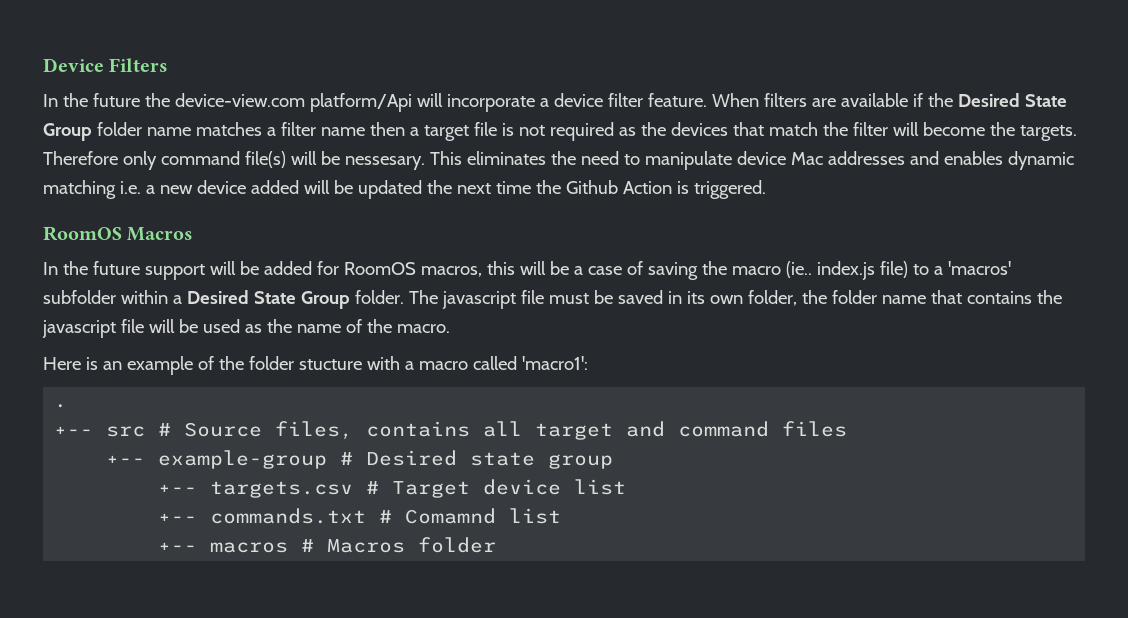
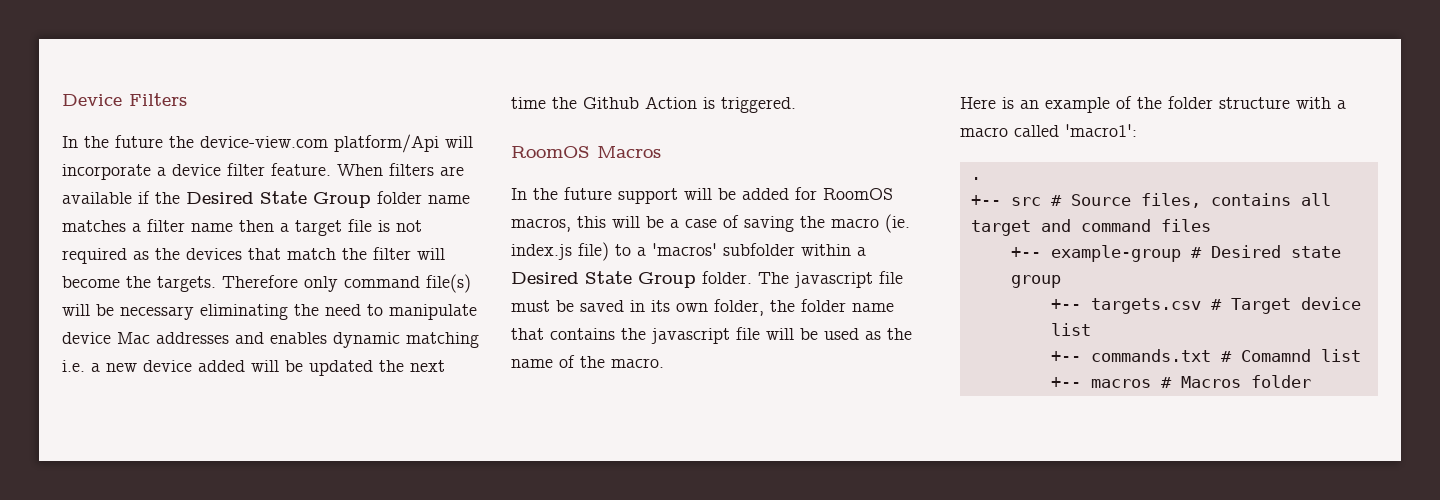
- Therefore only command file(s) will be nessesary. This eliminates the need to manipulate device Mac addresses and enables dynamic matching i.e. a new device added will be updated the next time the Github Action is triggered.
+ Therefore only command file(s) will be necessary eliminating the need to manipulate device Mac addresses and enables dynamic matching i.e. a new device added will be updated the next time the Github Action is triggered.
- In the future support will be added for RoomOS macros, this will be a case of saving the macro (ie.. index.js file) to a 'macros' subfolder within a Desired State Group folder.
+ In the future support will be added for RoomOS macros, this will be a case of saving the macro (ie. index.js file) to a 'macros' subfolder within a Desired State Group folder.
- Here is an example of the folder stucture with a macro called 'macro1':
+ Here is an example of the folder structure with a macro called 'macro1':

